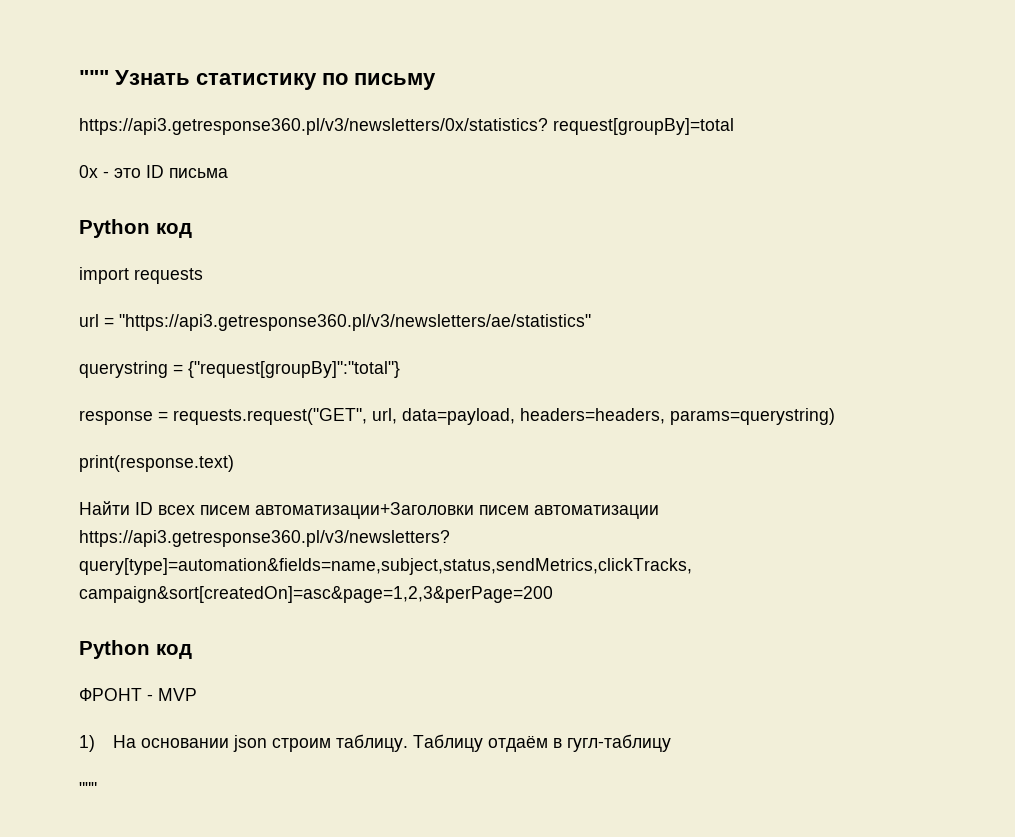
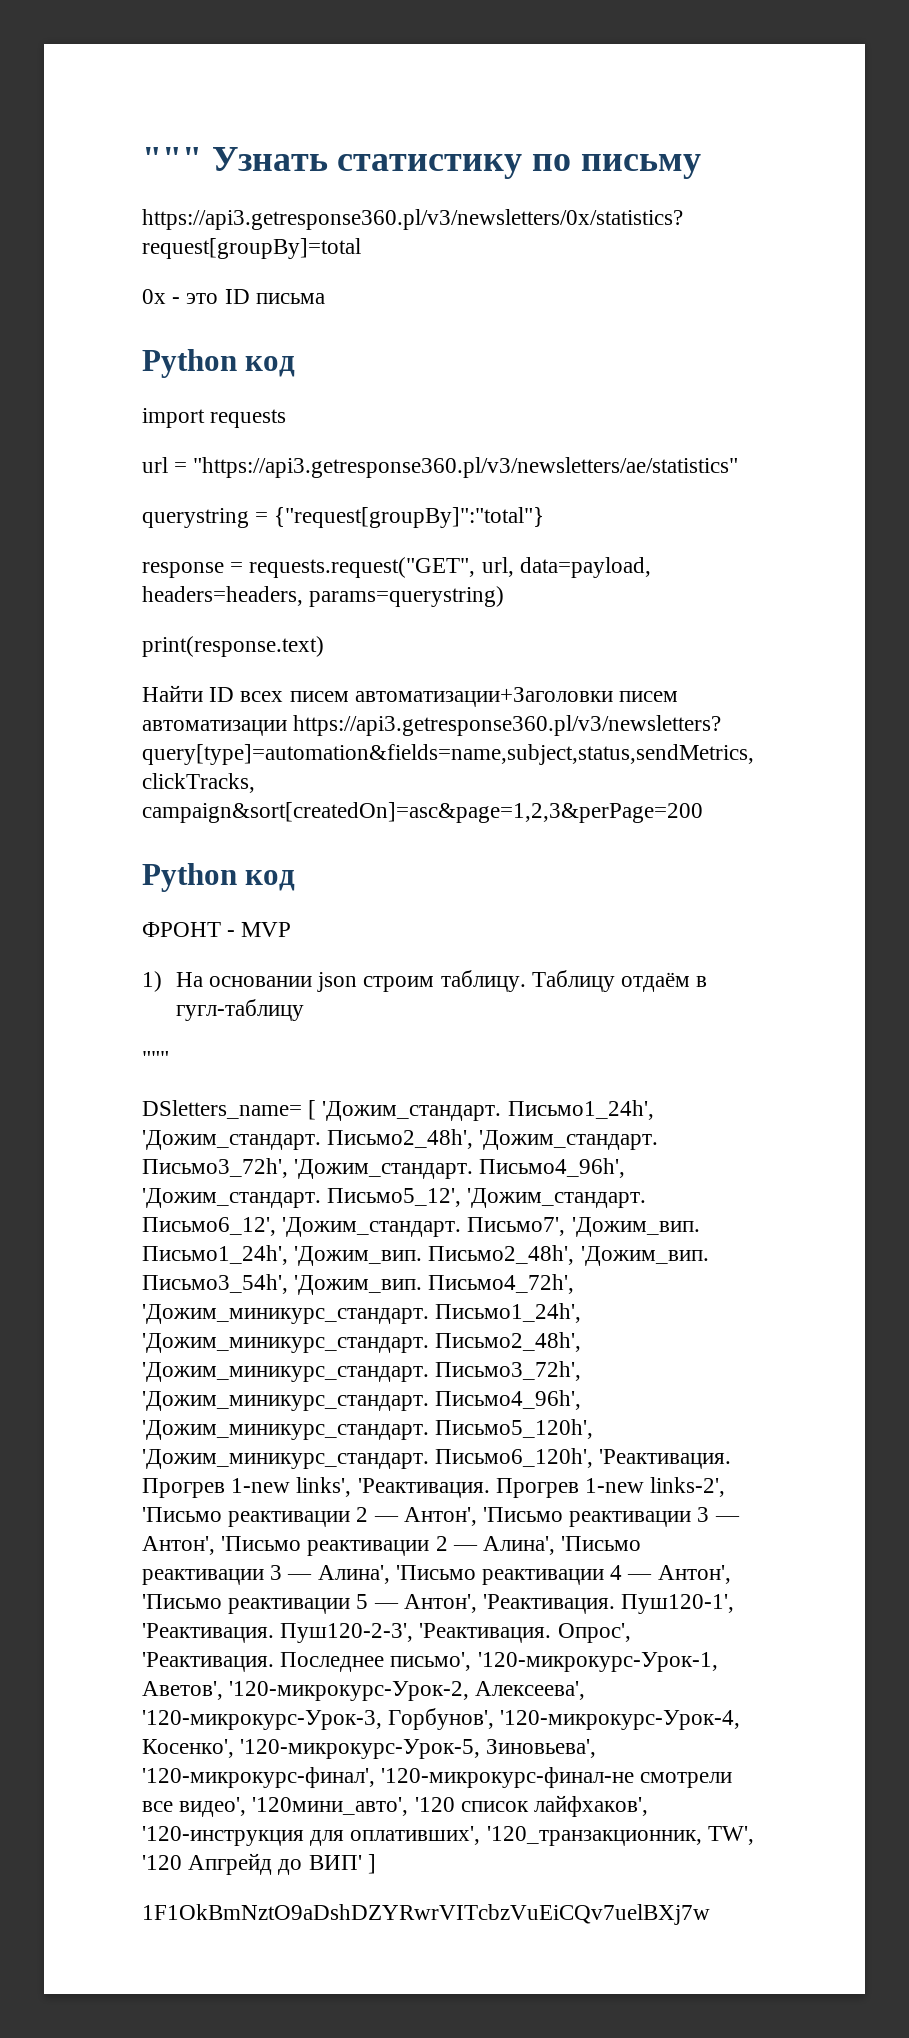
+ DSletters_name= [ 'Дожим_стандарт. Письмо1_24h', 'Дожим_стандарт. Письмо2_48h', 'Дожим_стандарт. Письмо3_72h', 'Дожим_стандарт. Письмо4_96h', 'Дожим_стандарт. Письмо5_12', 'Дожим_стандарт. Письмо6_12', 'Дожим_стандарт. Письмо7', 'Дожим_вип. Письмо1_24h', 'Дожим_вип. Письмо2_48h', 'Дожим_вип. Письмо3_54h', 'Дожим_вип. Письмо4_72h', 'Дожим_миникурс_стандарт. Письмо1_24h', 'Дожим_миникурс_стандарт. Письмо2_48h', 'Дожим_миникурс_стандарт. Письмо3_72h', 'Дожим_миникурс_стандарт. Письмо4_96h', 'Дожим_миникурс_стандарт. Письмо5_120h', 'Дожим_миникурс_стандарт. Письмо6_120h', 'Реактивация. Прогрев 1-new links', 'Реактивация. Прогрев 1-new links-2', 'Письмо реактивации 2 — Антон', 'Письмо реактивации 3 — Антон', 'Письмо реактивации 2 — Алина', 'Письмо реактивации 3 — Алина', 'Письмо реактивации 4 — Антон', 'Письмо реактивации 5 — Антон', 'Реактивация. Пуш120-1', 'Реактивация. Пуш120-2-3', 'Реактивация. Опрос', 'Реактивация. Последнее письмо', '120-микрокурс-Урок-1, Аветов', '120-микрокурс-Урок-2, Алексеева', '120-микрокурс-Урок-3, Горбунов', '120-микрокурс-Урок-4, Косенко', '120-микрокурс-Урок-5, Зиновьева', '120-микрокурс-финал', '120-микрокурс-финал-не смотрели все видео', '120мини_авто', '120 список лайфхаков', '120-инструкция для оплативших', '120_транзакционник, TW', '120 Апгрейд до ВИП' ]
+ 1F1OkBmNztO9aDshDZYRwrVITcbzVuEiCQv7uelBXj7w

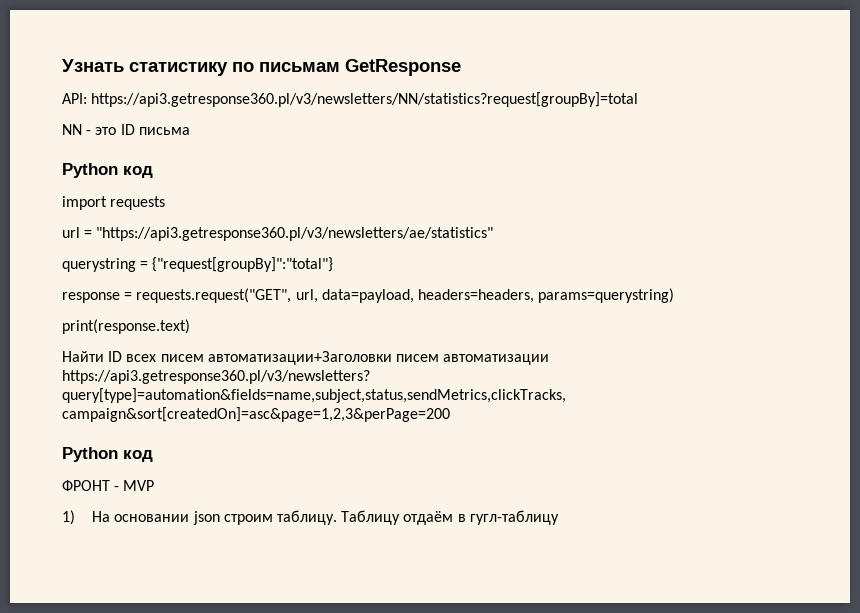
- """ Узнать статистику по письму
- https://api3.getresponse360.pl/v3/newsletters/0x/statistics? request[groupBy]=total
- 0x - это ID письма
+ Узнать статистику по письмам GetResponse
+ API: https://api3.getresponse360.pl/v3/newsletters/NN/statistics?request[groupBy]=total
+ NN - это ID письма
  Таблицу отдаём в гугл-таблицу
- """
- DSletters_name= [ 'Дожим_стандарт. Письмо1_24h', 'Дожим_стандарт. Письмо2_48h', 'Дожим_стандарт. Письмо3_72h', 'Дожим_стандарт. Письмо4_96h', 'Дожим_стандарт. Письмо5_12', 'Дожим_стандарт. Письмо6_12', 'Дожим_стандарт. Письмо7', 'Дожим_вип. Письмо1_24h', 'Дожим_вип. Письмо2_48h', 'Дожим_вип. Письмо3_54h', 'Дожим_вип. Письмо4_72h', 'Дожим_миникурс_стандарт. Письмо1_24h', 'Дожим_миникурс_стандарт. Письмо2_48h', 'Дожим_миникурс_стандарт. Письмо3_72h', 'Дожим_миникурс_стандарт. Письмо4_96h', 'Дожим_миникурс_стандарт. Письмо5_120h', 'Дожим_миникурс_стандарт. Письмо6_120h', 'Реактивация. Прогрев 1-new links', 'Реактивация. Прогрев 1-new links-2', 'Письмо реактивации 2 — Антон', 'Письмо реактивации 3 — Антон', 'Письмо реактивации 2 — Алина', 'Письмо реактивации 3 — Алина', 'Письмо реактивации 4 — Антон', 'Письмо реактивации 5 — Антон', 'Реактивация. Пуш120-1', 'Реактивация. Пуш120-2-3', 'Реактивация. Опрос', 'Реактивация. Последнее письмо', '120-микрокурс-Урок-1, Аветов', '120-микрокурс-Урок-2, Алексеева', '120-микрокурс-Урок-3, Горбунов', '120-микрокурс-Урок-4, Косенко', '120-микрокурс-Урок-5, Зиновьева', '120-микрокурс-финал', '120-микрокурс-финал-не смотрели все видео', '120мини_авто', '120 список лайфхаков', '120-инструкция для оплативших', '120_транзакционник, TW', '120 Апгрейд до ВИП' ]
- 1F1OkBmNztO9aDshDZYRwrVITcbzVuEiCQv7uelBXj7w

